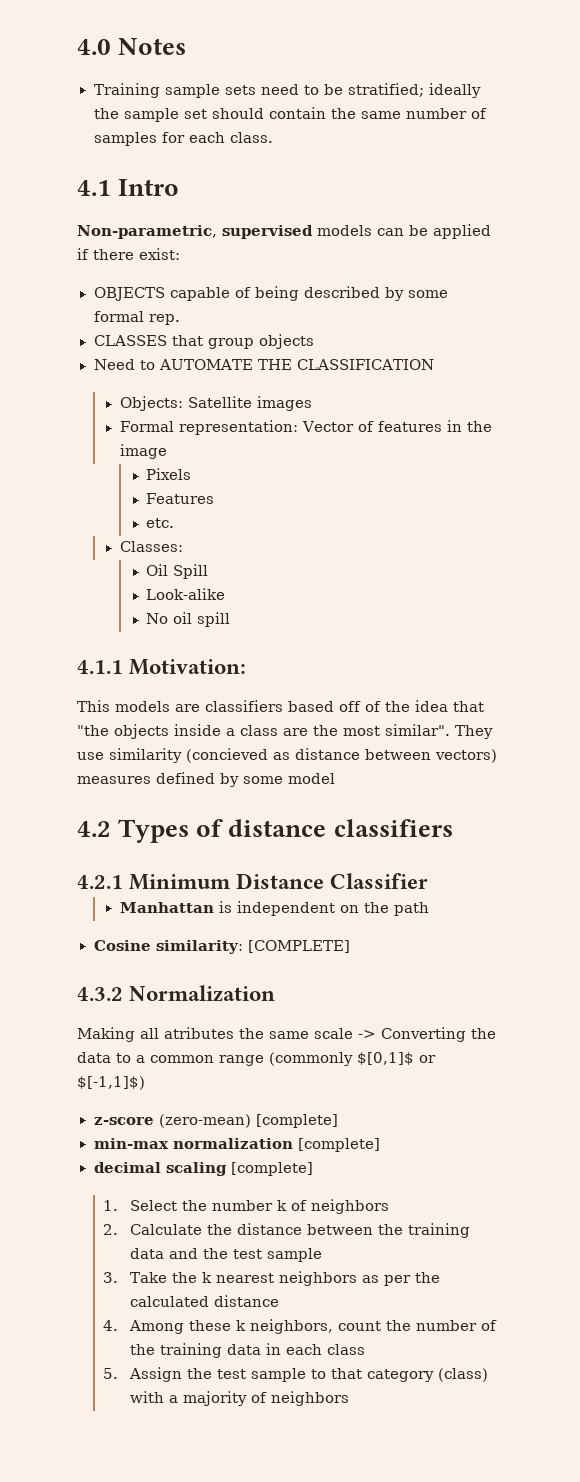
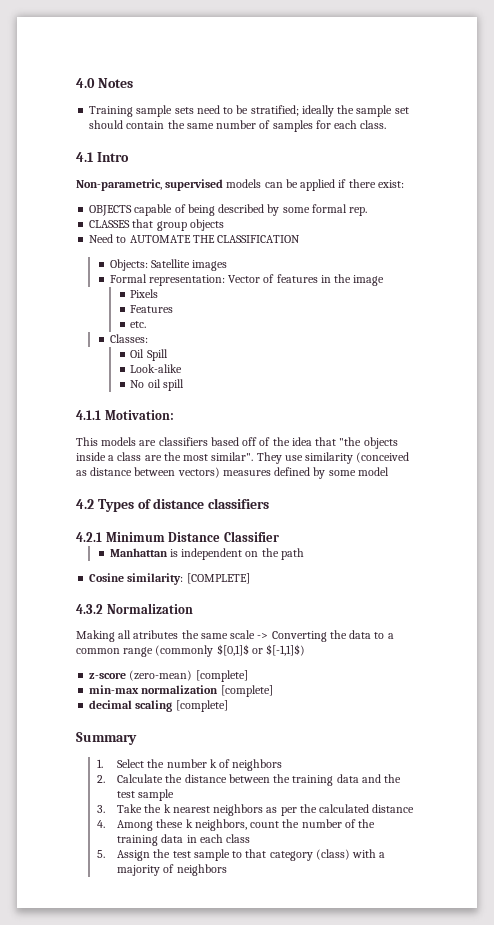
- They use similarity (concieved as distance between vectors) measures defined by some model
+ They use similarity (conceived as distance between vectors) measures defined by some model
+ Summary

